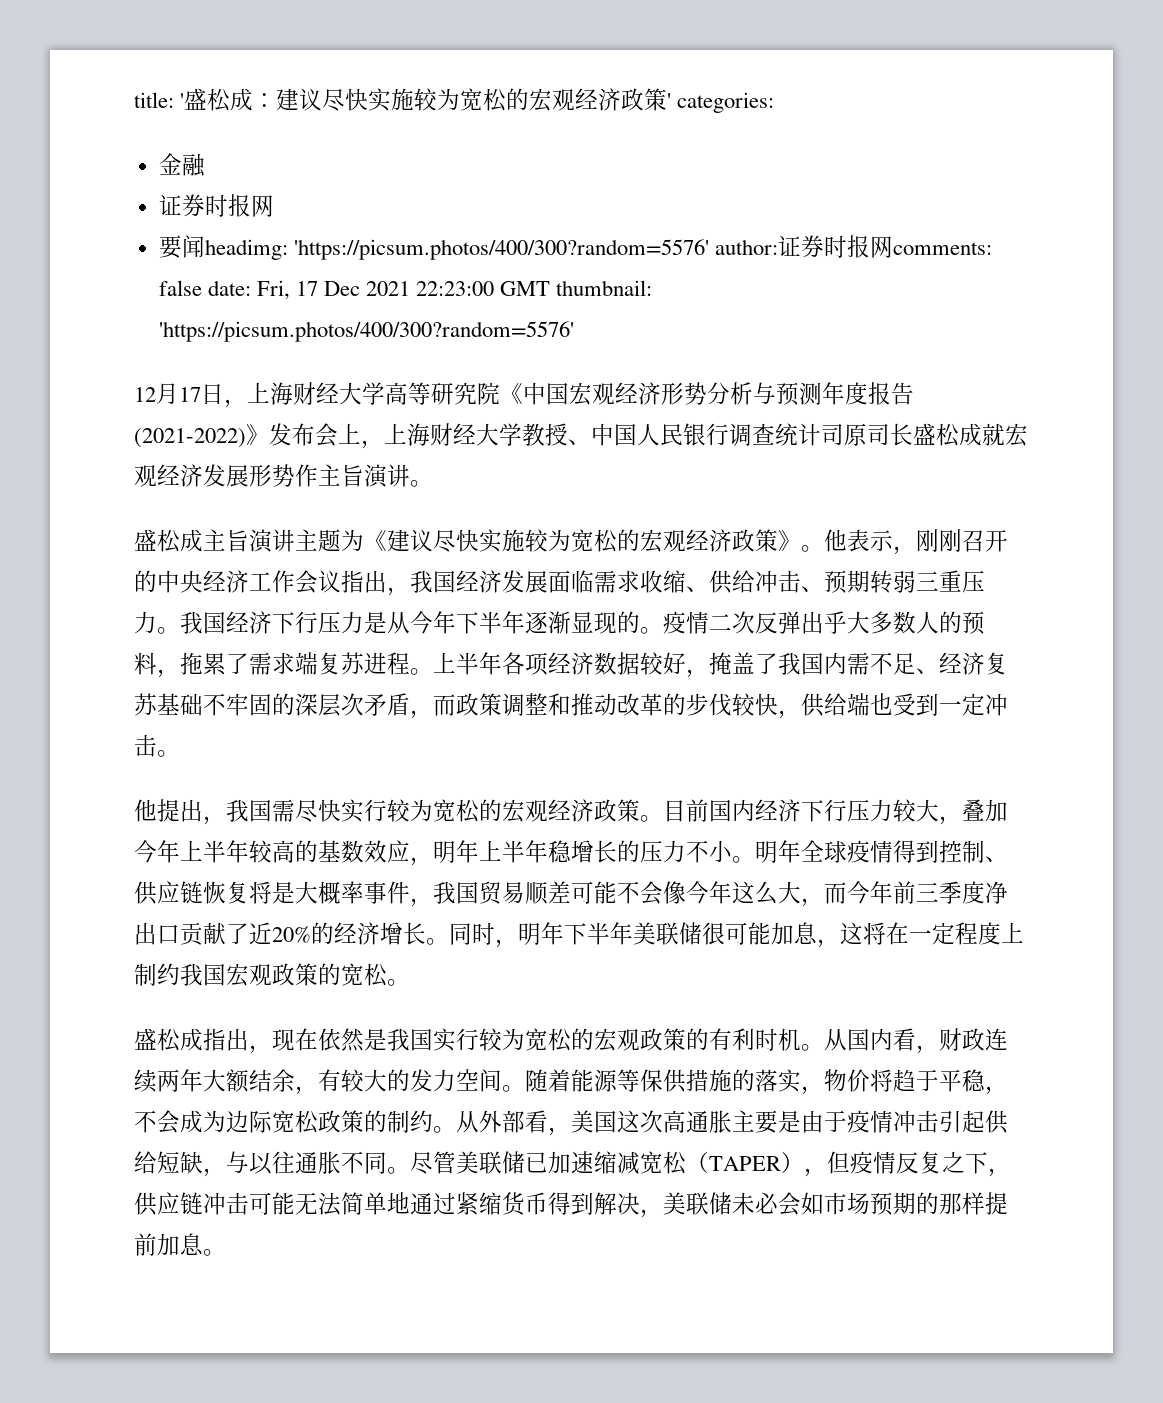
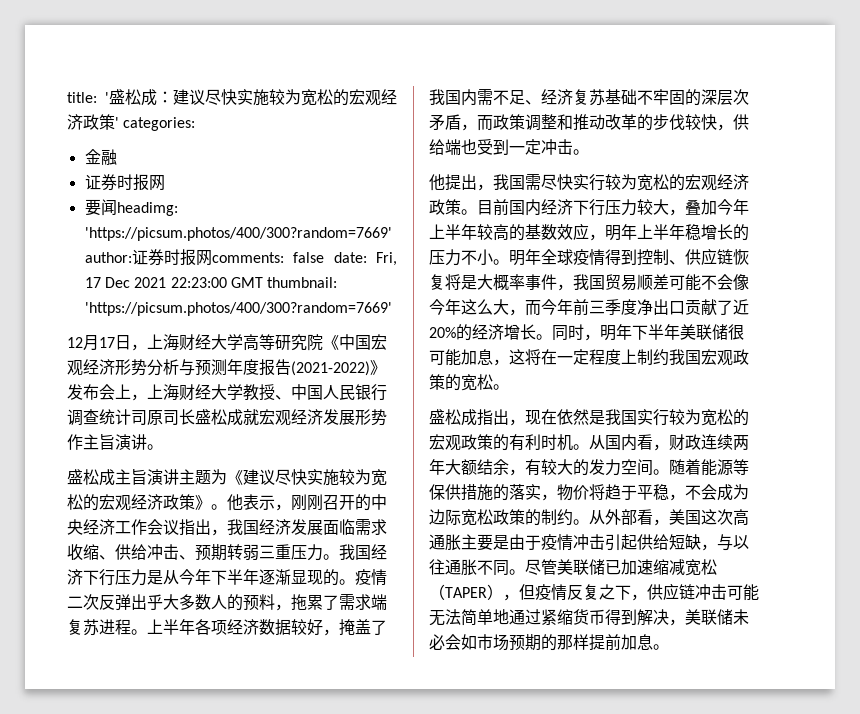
- 要闻headimg: 'https://picsum.photos/400/300?random=5576' author:证券时报网comments: false date: Fri, 17 Dec 2021 22:23:00 GMT thumbnail: 'https://picsum.photos/400/300?random=5576'
+ 要闻headimg: 'https://picsum.photos/400/300?random=7669' author:证券时报网comments: false date: Fri, 17 Dec 2021 22:23:00 GMT thumbnail: 'https://picsum.photos/400/300?random=7669'

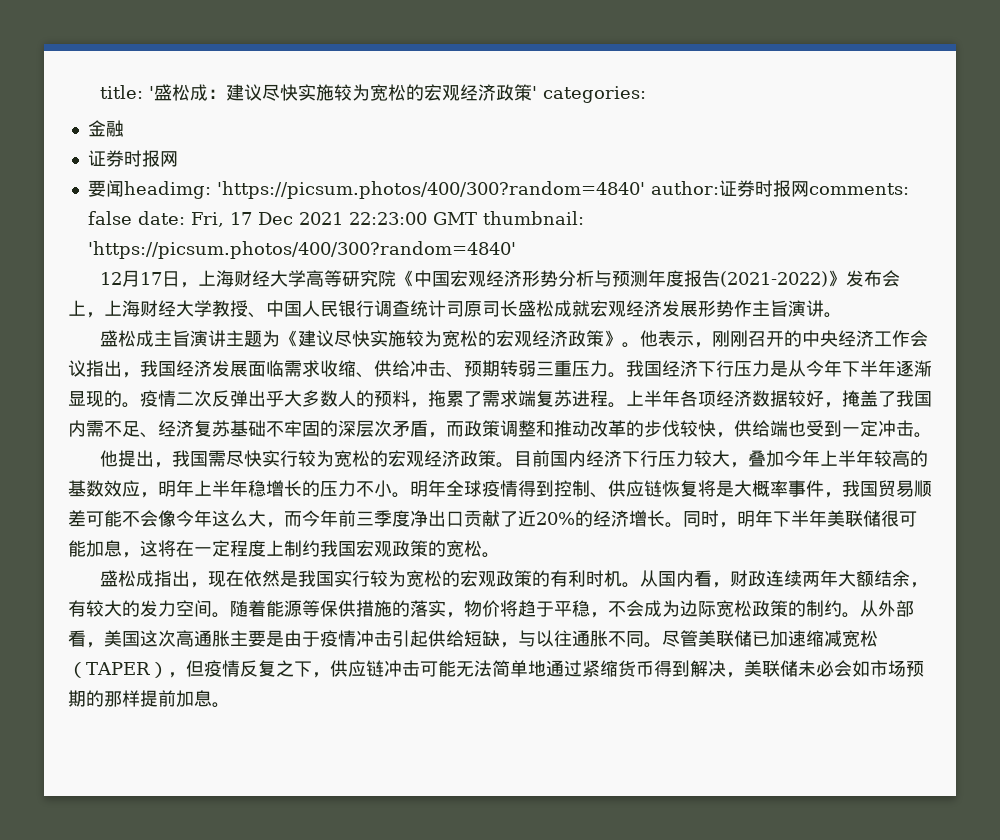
- 要闻headimg: 'https://picsum.photos/400/300?random=7669' author:证券时报网comments: false date: Fri, 17 Dec 2021 22:23:00 GMT thumbnail: 'https://picsum.photos/400/300?random=7669'
+ 要闻headimg: 'https://picsum.photos/400/300?random=4840' author:证券时报网comments: false date: Fri, 17 Dec 2021 22:23:00 GMT thumbnail: 'https://picsum.photos/400/300?random=4840'

